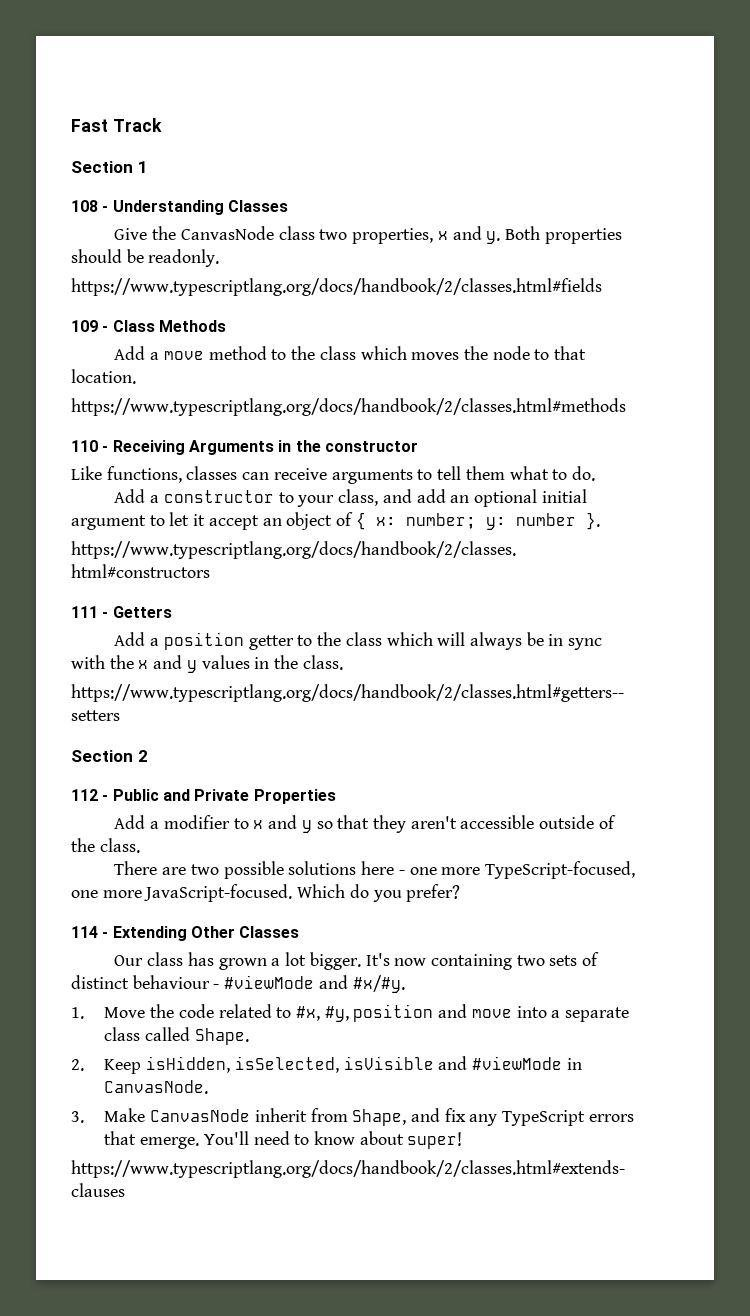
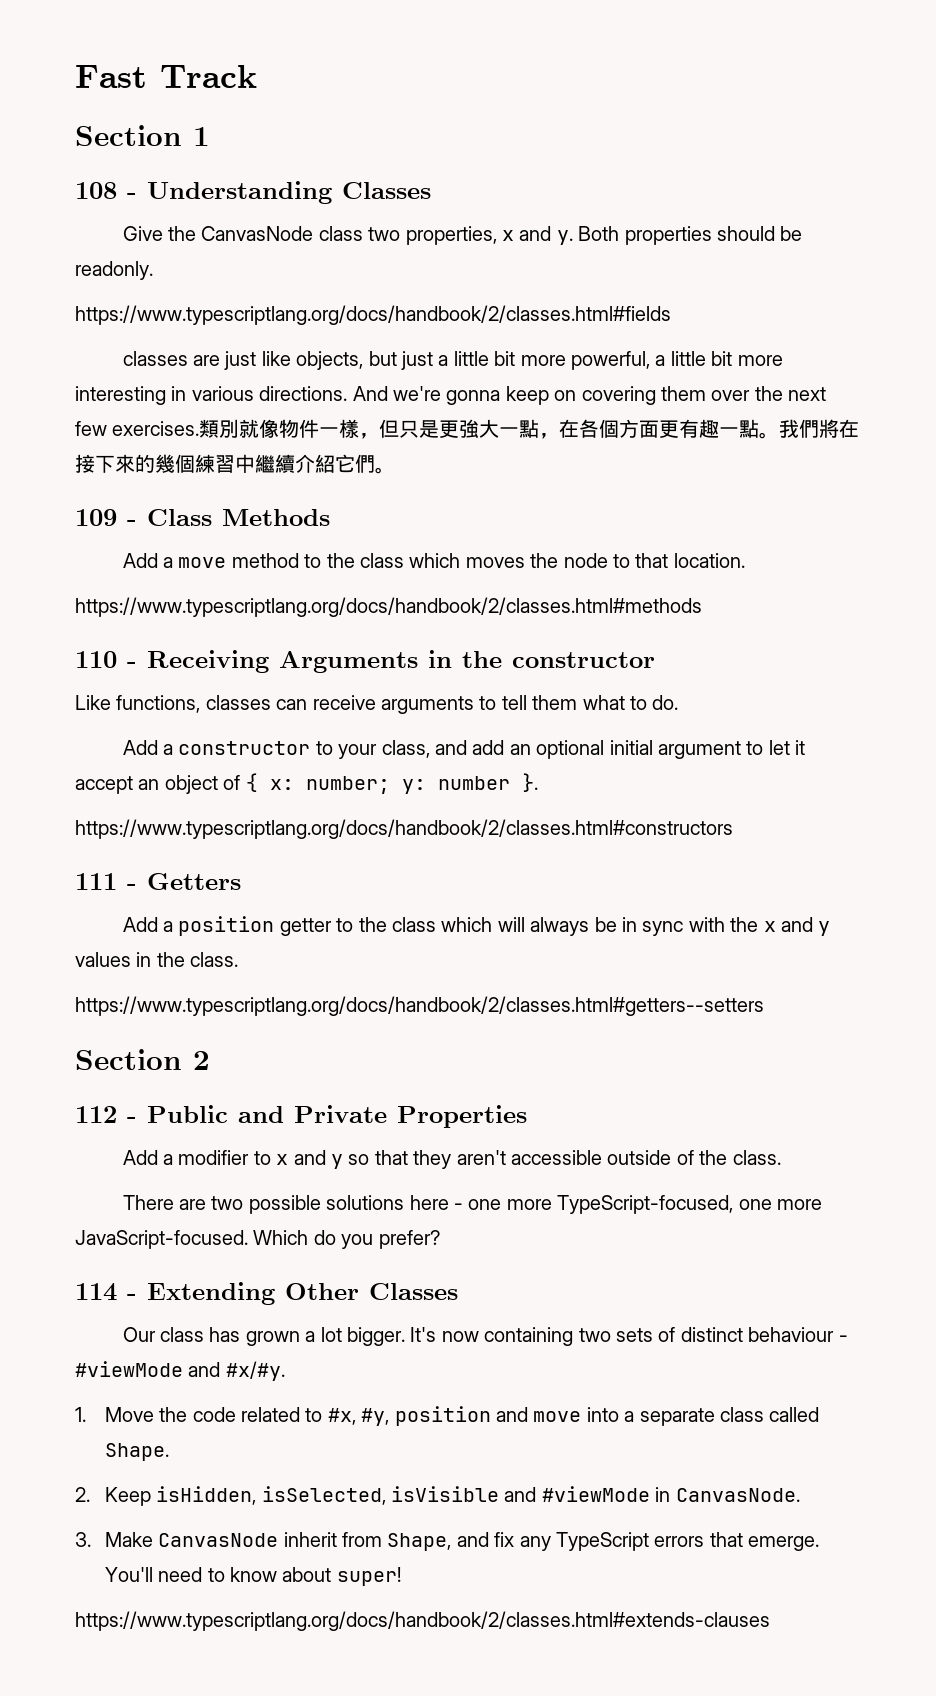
+ classes are just like objects, but just a little bit more powerful, a little bit more interesting in various directions. And we're gonna keep on covering them over the next few exercises.類別就像物件一樣，但只是更強大一點，在各個方面更有趣一點。我們將在接下來的幾個練習中繼續介紹它們。

